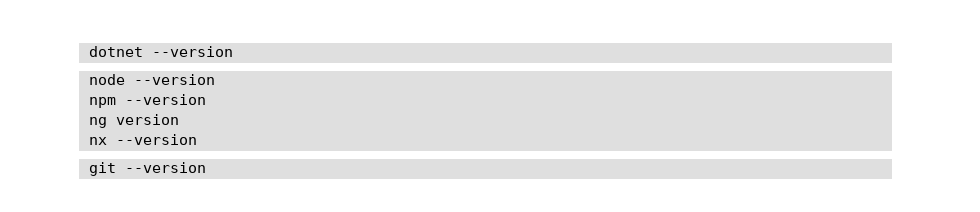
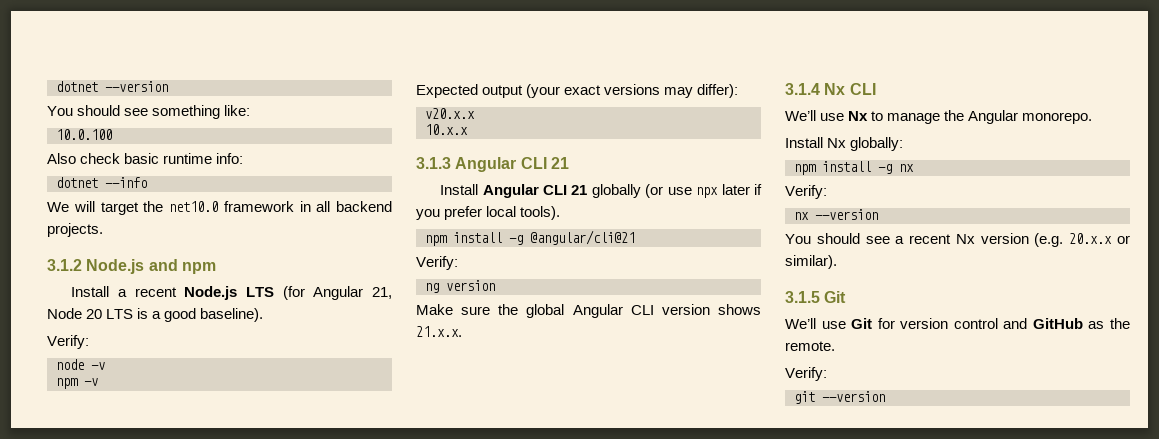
+ You should see something like:
+ 10.0.100
+ Also check basic runtime info:
+ dotnet --info
+ We will target the net10.0 framework in all backend projects.
+ 3.1.2 Node.js and npm
+ Install a recent Node.js LTS (for Angular 21, Node 20 LTS is a good baseline).
+ Verify:
- node --version
- npm --version
+ node -v
+ npm -v
+ Expected output (your exact versions may differ):
+ v20.x.x
+ 10.x.x
+ 3.1.3 Angular CLI 21
+ Install Angular CLI 21 globally (or use npx later if you prefer local tools).
+ npm install -g @angular/cli@21
+ Verify:
  ng version
+ Make sure the global Angular CLI version shows 21.x.x.
+ 3.1.4 Nx CLI
+ We’ll use Nx to manage the Angular monorepo.
+ Install Nx globally:
+ npm install -g nx
+ Verify:
  nx --version
+ You should see a recent Nx version (e.g. 20.x.x or similar).
+ 3.1.5 Git
+ We’ll use Git for version control and GitHub as the remote.
+ Verify:

